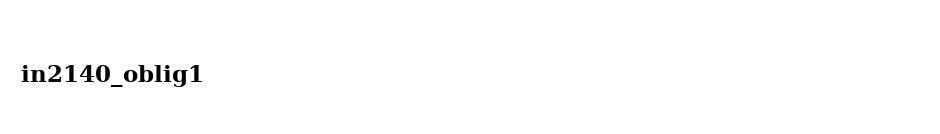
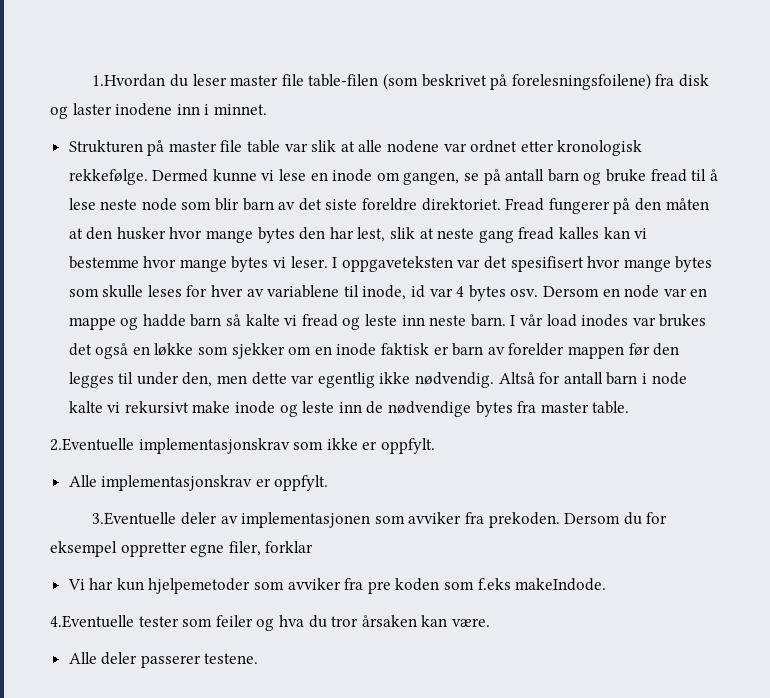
- in2140_oblig1
+ 1.Hvordan du leser master file table-filen (som beskrivet på forelesningsfoilene) fra disk og laster inodene inn i minnet.
+ Strukturen på master file table var slik at alle nodene var ordnet etter kronologisk rekkefølge. Dermed kunne vi lese en inode om gangen, se på antall barn og bruke fread til å lese neste node som blir barn av det siste foreldre direktoriet. Fread fungerer på den måten at den husker hvor mange bytes den har lest, slik at neste gang fread kalles kan vi bestemme hvor mange bytes vi leser. I oppgaveteksten var det spesifisert hvor mange bytes som skulle leses for hver av variablene til inode, id var 4 bytes osv. Dersom en node var en mappe og hadde barn så kalte vi fread og leste inn neste barn. I vår load inodes var brukes det også en løkke som sjekker om en inode faktisk er barn av forelder mappen før den legges til under den, men dette var egentlig ikke nødvendig. Altså for antall barn i node kalte vi rekursivt make inode og leste inn de nødvendige bytes fra master table.
+ 2.Eventuelle implementasjonskrav som ikke er oppfylt.
+ Alle implementasjonskrav er oppfylt.
+ 3.Eventuelle deler av implementasjonen som avviker fra prekoden. Dersom du for eksempel oppretter egne filer, forklar
+ Vi har kun hjelpemetoder som avviker fra pre koden som f.eks makeIndode.
+ 4.Eventuelle tester som feiler og hva du tror årsaken kan være.
+ Alle deler passerer testene.

